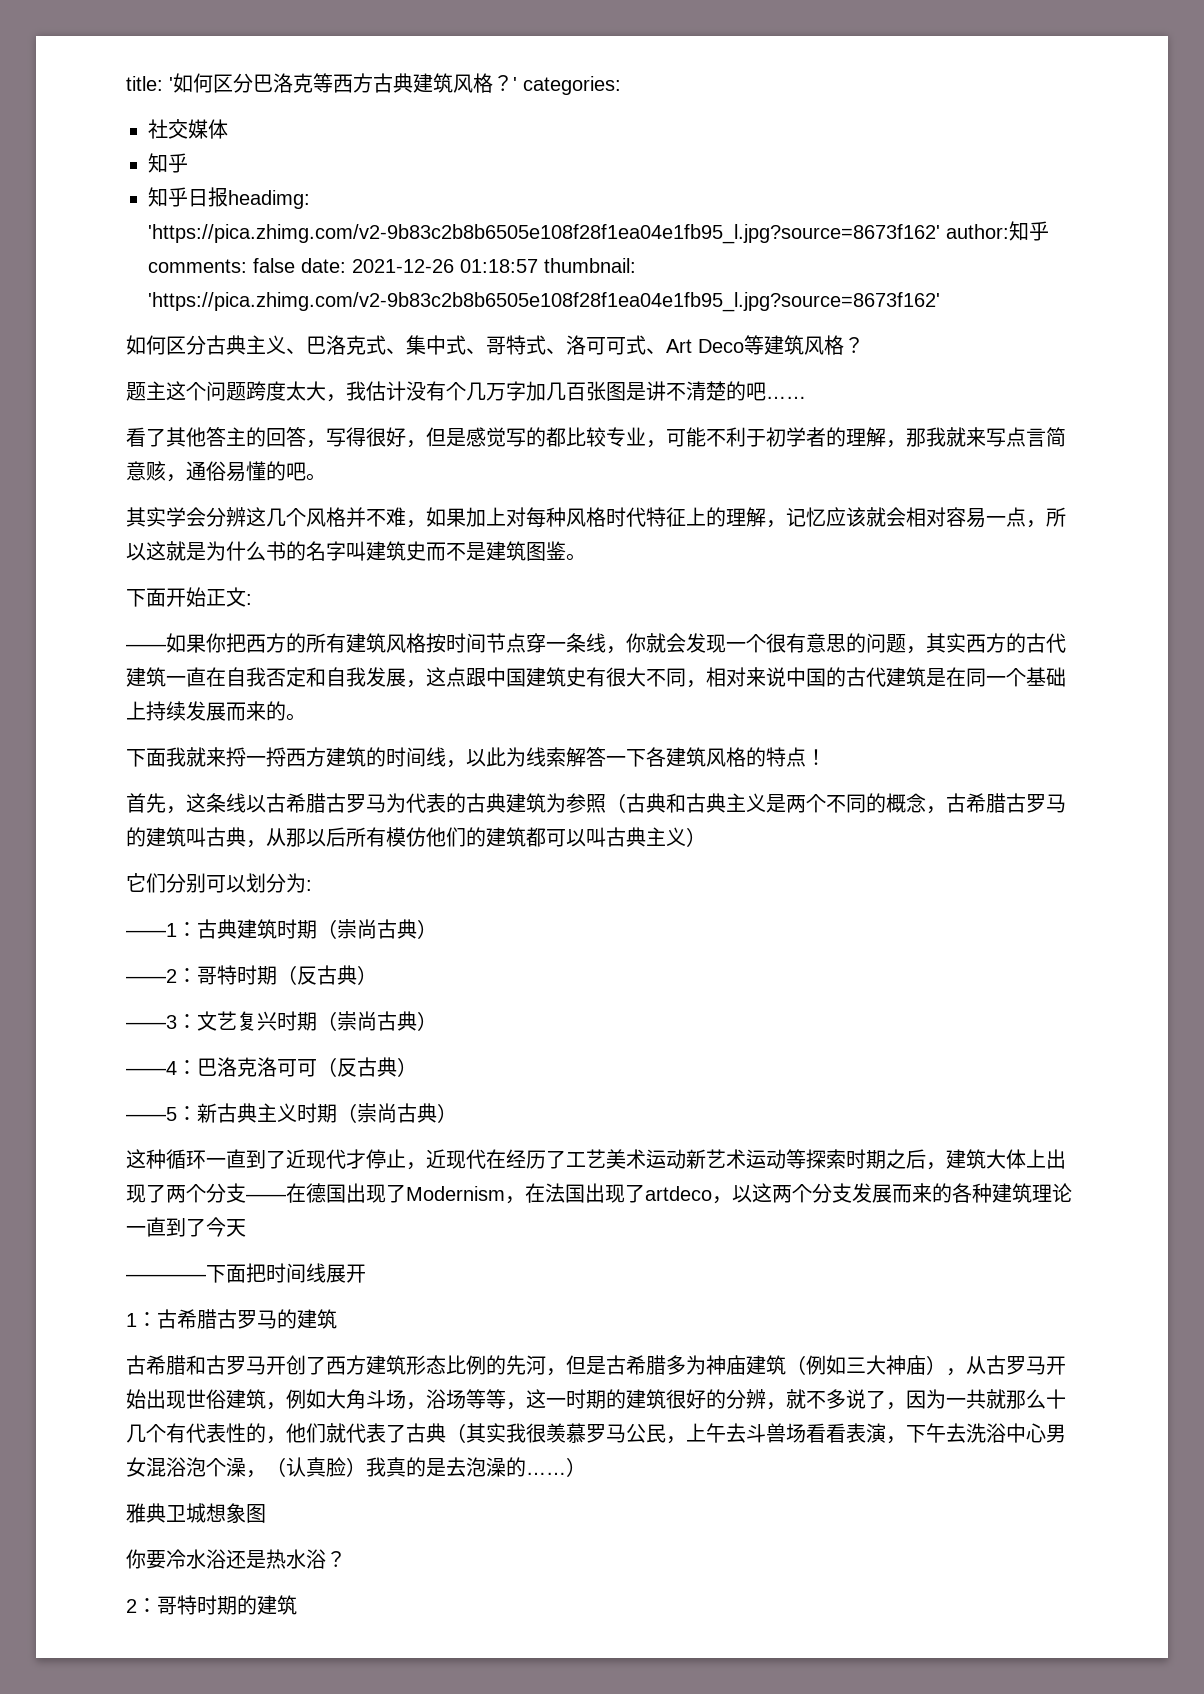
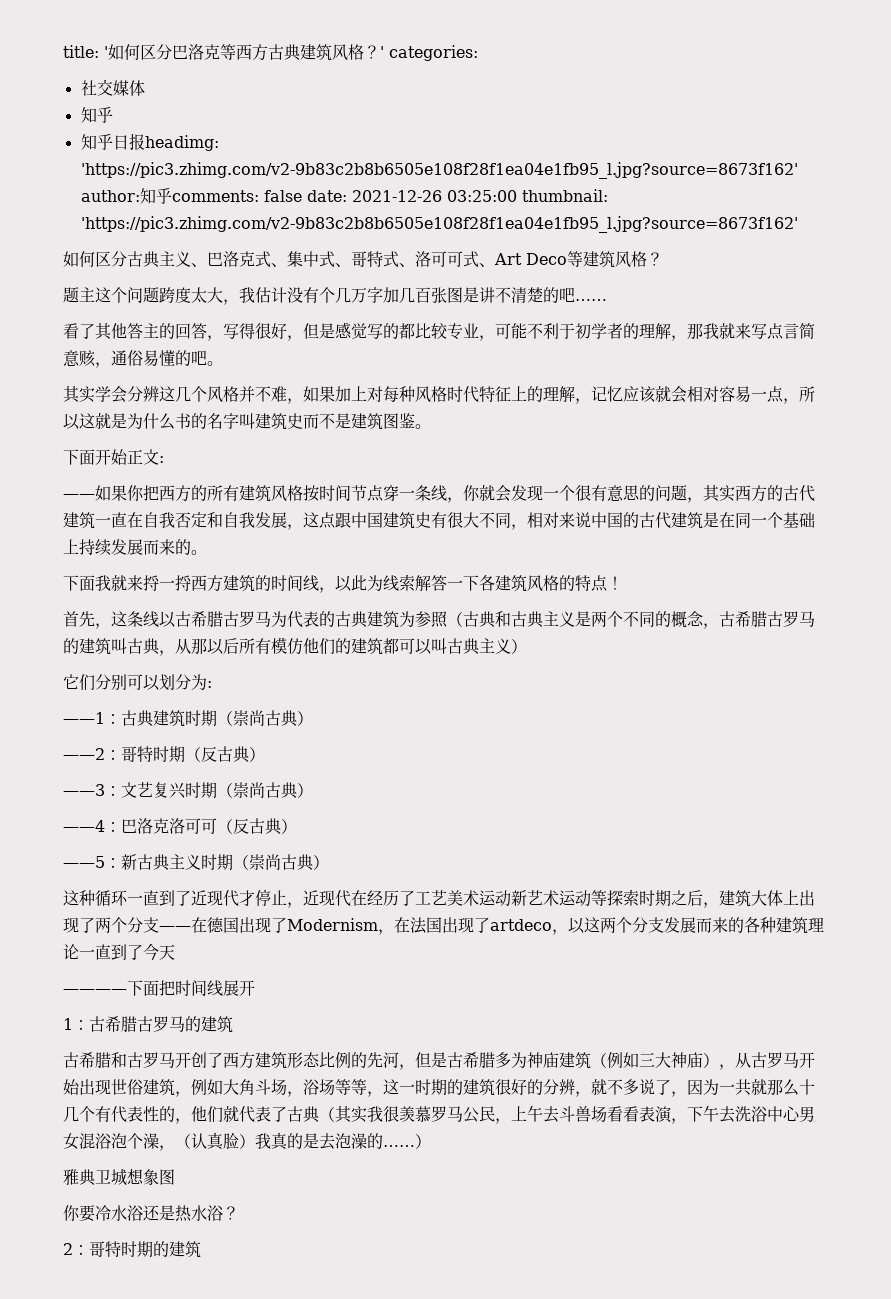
- 知乎日报headimg: 'https://pica.zhimg.com/v2-9b83c2b8b6505e108f28f1ea04e1fb95_l.jpg?source=8673f162' author:知乎comments: false date: 2021-12-26 01:18:57 thumbnail: 'https://pica.zhimg.com/v2-9b83c2b8b6505e108f28f1ea04e1fb95_l.jpg?source=8673f162'
+ 知乎日报headimg: 'https://pic3.zhimg.com/v2-9b83c2b8b6505e108f28f1ea04e1fb95_l.jpg?source=8673f162' author:知乎comments: false date: 2021-12-26 03:25:00 thumbnail: 'https://pic3.zhimg.com/v2-9b83c2b8b6505e108f28f1ea04e1fb95_l.jpg?source=8673f162'

